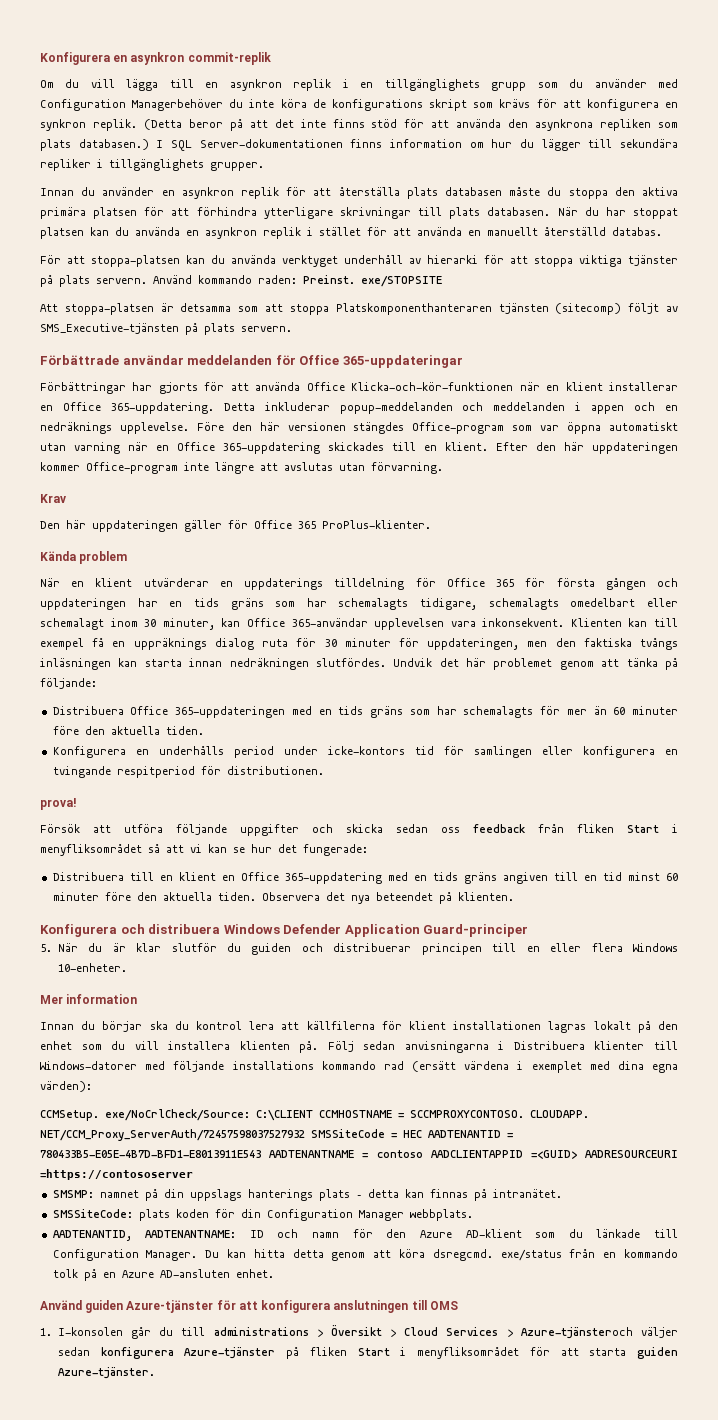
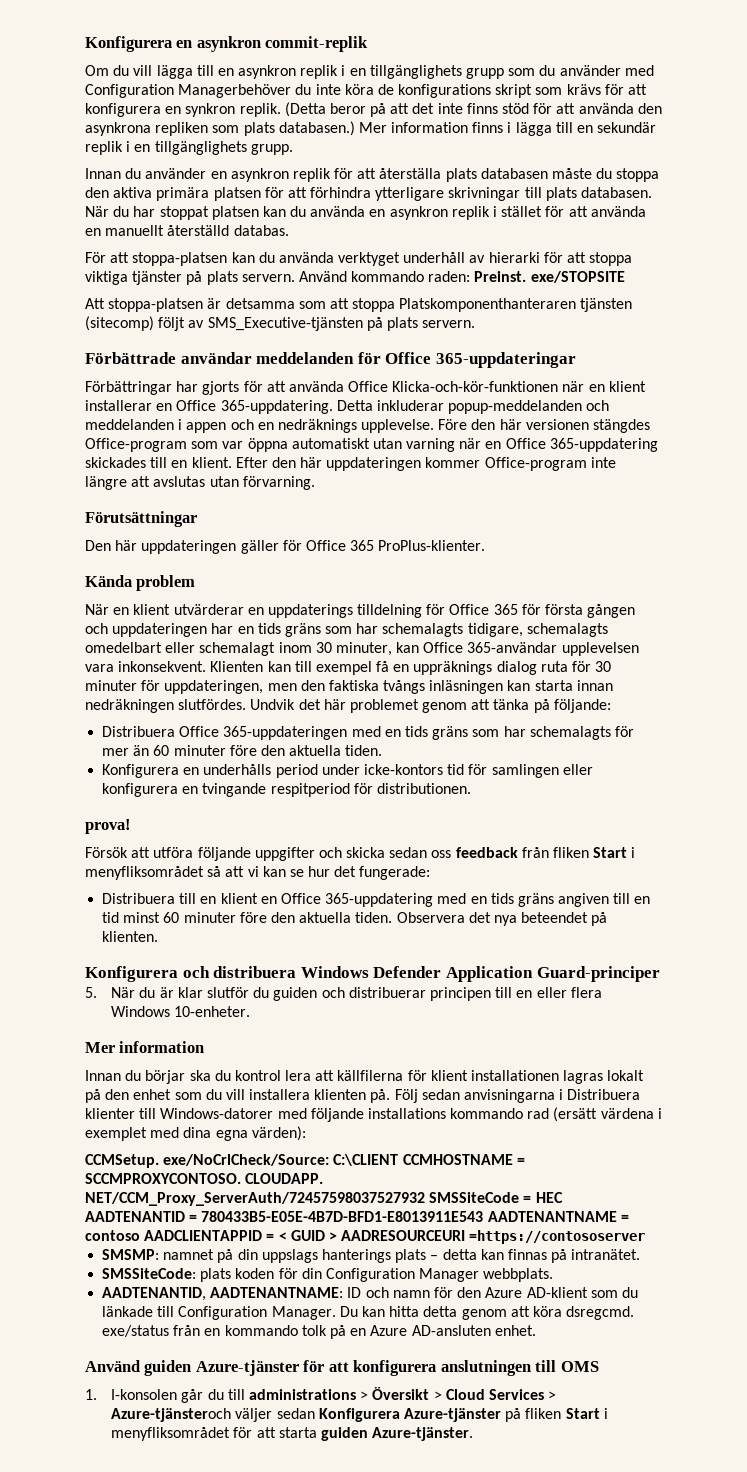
- I SQL Server-dokumentationen finns information om hur du lägger till sekundära repliker i tillgänglighets grupper.
+ Mer information finns i lägga till en sekundär replik i en tillgänglighets grupp.
- Krav
+ Förutsättningar
- NET/CCM_Proxy_ServerAuth/72457598037527932 SMSSiteCode = HEC AADTENANTID = 780433B5-E05E-4B7D-BFD1-E8013911E543 AADTENANTNAME = contoso AADCLIENTAPPID =<GUID> AADRESOURCEURI =https://contososerver
+ NET/CCM_Proxy_ServerAuth/72457598037527932 SMSSiteCode = HEC AADTENANTID = 780433B5-E05E-4B7D-BFD1-E8013911E543 AADTENANTNAME = contoso AADCLIENTAPPID = < GUID > AADRESOURCEURI =https://contososerver
- 1. I-konsolen går du till administrations > Översikt > Cloud Services > Azure-tjänsteroch väljer sedan konfigurera Azure-tjänster på fliken Start i menyfliksområdet för att starta guiden Azure-tjänster.
+ 1. I-konsolen går du till administrations > Översikt > Cloud Services > Azure-tjänsteroch väljer sedan Konfigurera Azure-tjänster på fliken Start i menyfliksområdet för att starta guiden Azure-tjänster.

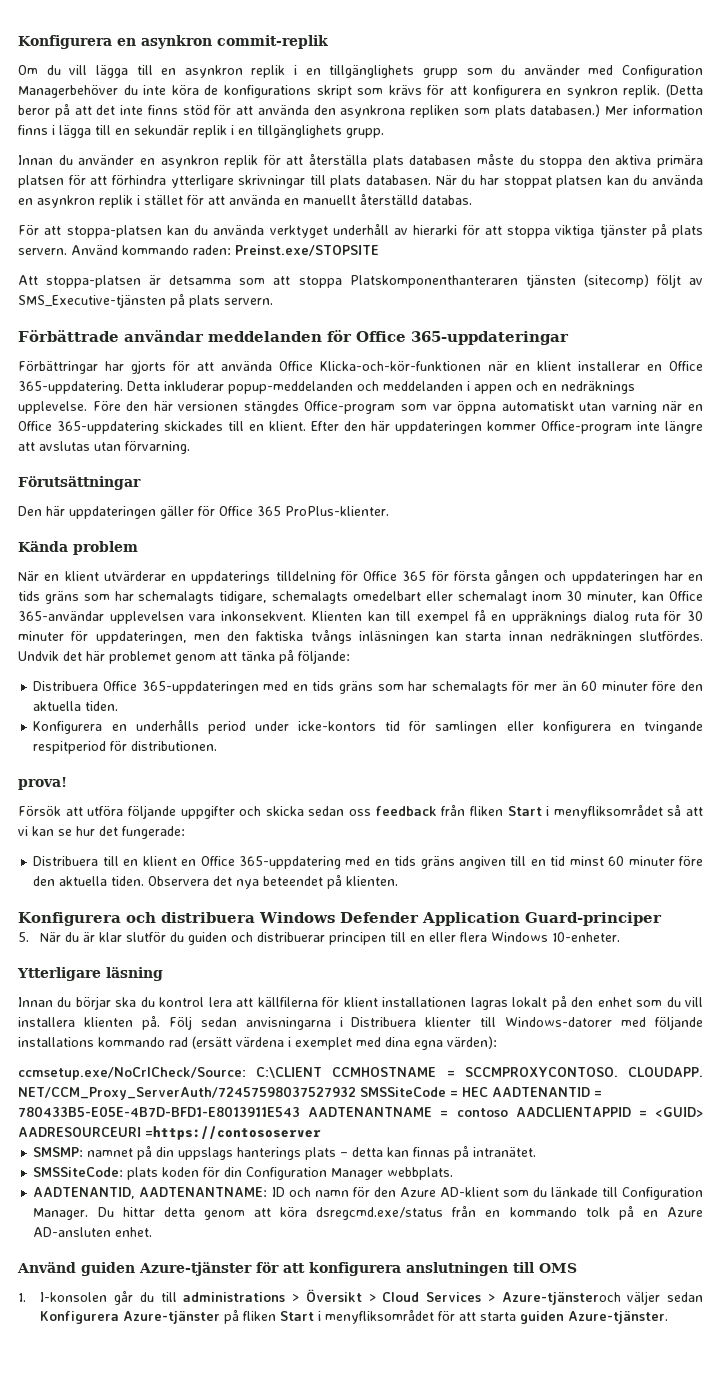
- Använd kommando raden: Preinst. exe/STOPSITE
+ Använd kommando raden: Preinst.exe/STOPSITE
  5. När du är klar slutför du guiden och distribuerar principen till en eller flera Windows 10-enheter.
- Mer information
+ Ytterligare läsning
- CCMSetup. exe/NoCrlCheck/Source: C:\CLIENT CCMHOSTNAME = SCCMPROXYCONTOSO.
+ ccmsetup.exe/NoCrlCheck/Source: C:\CLIENT CCMHOSTNAME = SCCMPROXYCONTOSO.
- NET/CCM_Proxy_ServerAuth/72457598037527932 SMSSiteCode = HEC AADTENANTID = 780433B5-E05E-4B7D-BFD1-E8013911E543 AADTENANTNAME = contoso AADCLIENTAPPID = < GUID > AADRESOURCEURI =https://contososerver
+ NET/CCM_Proxy_ServerAuth/72457598037527932 SMSSiteCode = HEC AADTENANTID = 780433B5-E05E-4B7D-BFD1-E8013911E543 AADTENANTNAME = contoso AADCLIENTAPPID = <GUID> AADRESOURCEURI =https://contososerver
- Du kan hitta detta genom att köra dsregcmd. exe/status från en kommando tolk på en Azure AD-ansluten enhet.
+ Du hittar detta genom att köra dsregcmd.exe/status från en kommando tolk på en Azure AD-ansluten enhet.

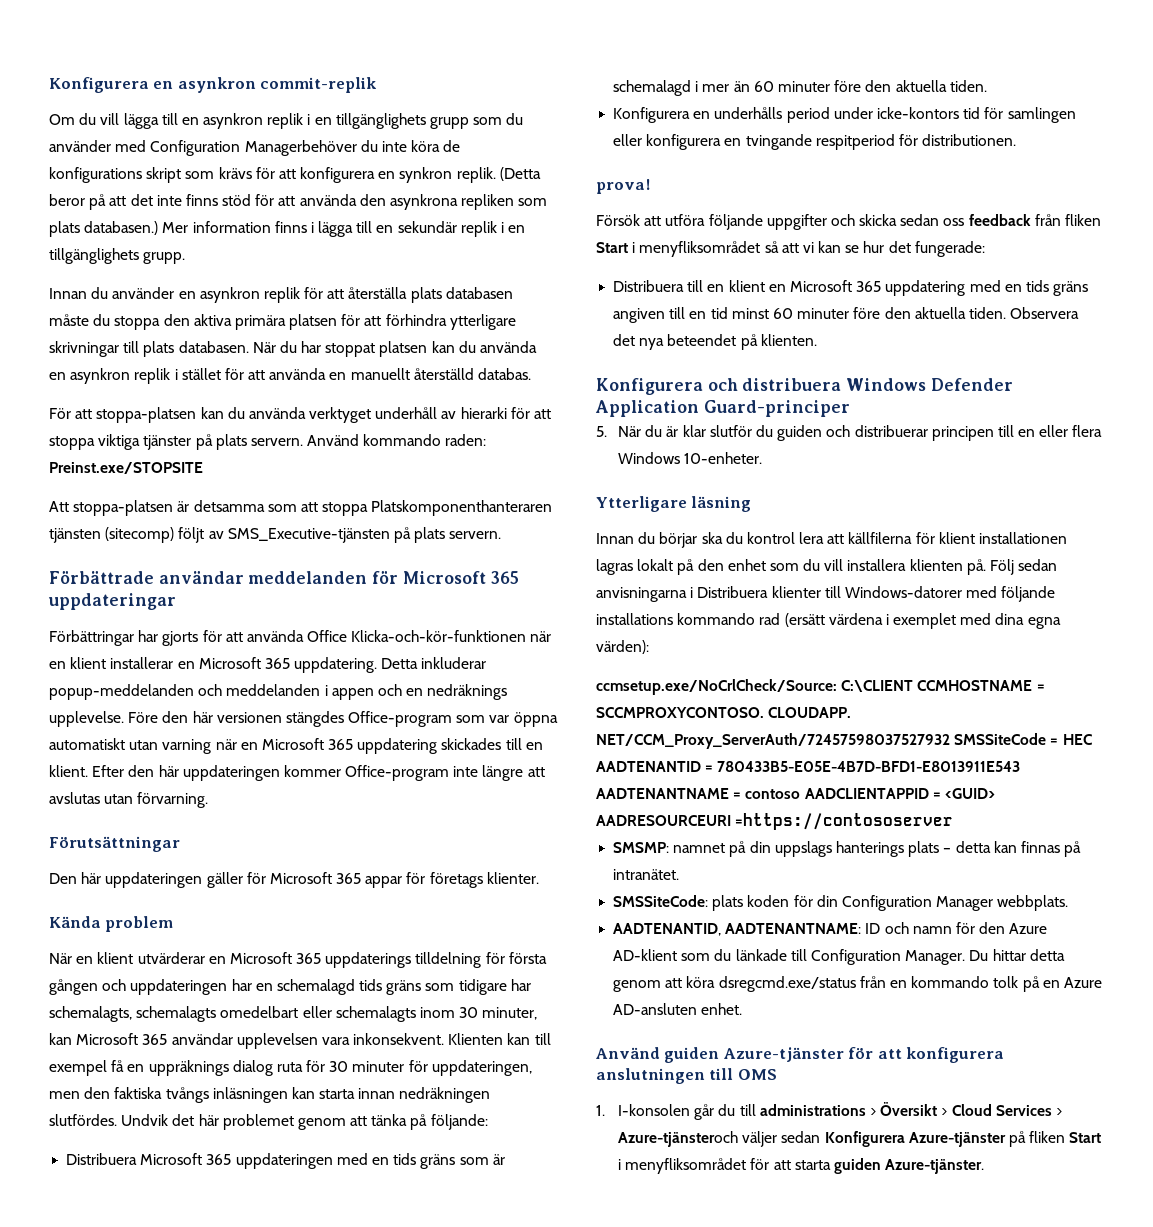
- Förbättrade användar meddelanden för Office 365-uppdateringar
+ Förbättrade användar meddelanden för Microsoft 365 uppdateringar
- Förbättringar har gjorts för att använda Office Klicka-och-kör-funktionen när en klient installerar en Office 365-uppdatering.
+ Förbättringar har gjorts för att använda Office Klicka-och-kör-funktionen när en klient installerar en Microsoft 365 uppdatering.
- Före den här versionen stängdes Office-program som var öppna automatiskt utan varning när en Office 365-uppdatering skickades till en klient.
+ Före den här versionen stängdes Office-program som var öppna automatiskt utan varning när en Microsoft 365 uppdatering skickades till en klient.
- Den här uppdateringen gäller för Office 365 ProPlus-klienter.
+ Den här uppdateringen gäller för Microsoft 365 appar för företags klienter.
- När en klient utvärderar en uppdaterings tilldelning för Office 365 för första gången och uppdateringen har en tids gräns som har schemalagts tidigare, schemalagts omedelbart eller schemalagt inom 30 minuter, kan Office 365-användar upplevelsen vara inkonsekvent.
+ När en klient utvärderar en Microsoft 365 uppdaterings tilldelning för första gången och uppdateringen har en schemalagd tids gräns som tidigare har schemalagts, schemalagts omedelbart eller schemalagts inom 30 minuter, kan Microsoft 365 användar upplevelsen vara inkonsekvent.
- Distribuera Office 365-uppdateringen med en tids gräns som har schemalagts för mer än 60 minuter före den aktuella tiden.
+ Distribuera Microsoft 365 uppdateringen med en tids gräns som är schemalagd i mer än 60 minuter före den aktuella tiden.
- Distribuera till en klient en Office 365-uppdatering med en tids gräns angiven till en tid minst 60 minuter före den aktuella tiden.
+ Distribuera till en klient en Microsoft 365 uppdatering med en tids gräns angiven till en tid minst 60 minuter före den aktuella tiden.

